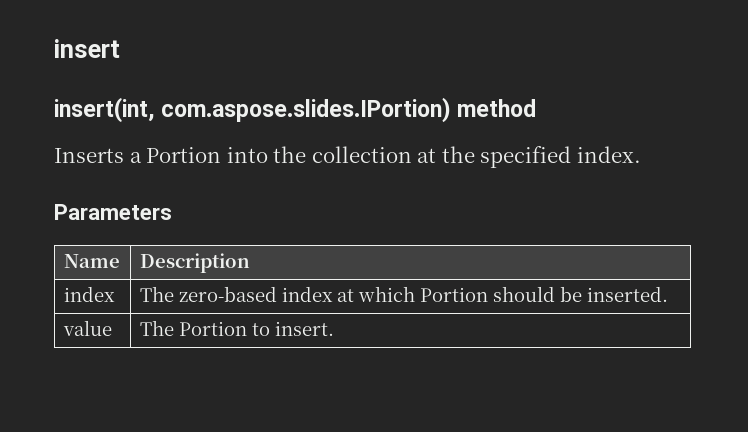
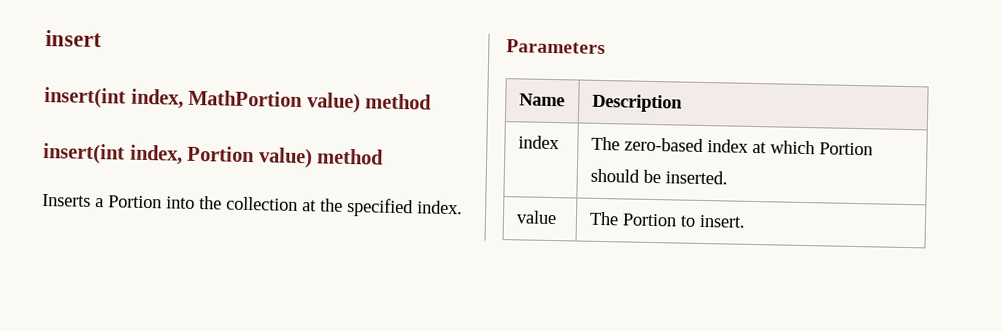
- insert(int, com.aspose.slides.IPortion) method
+ insert(int index, MathPortion value) method
+ insert(int index, Portion value) method

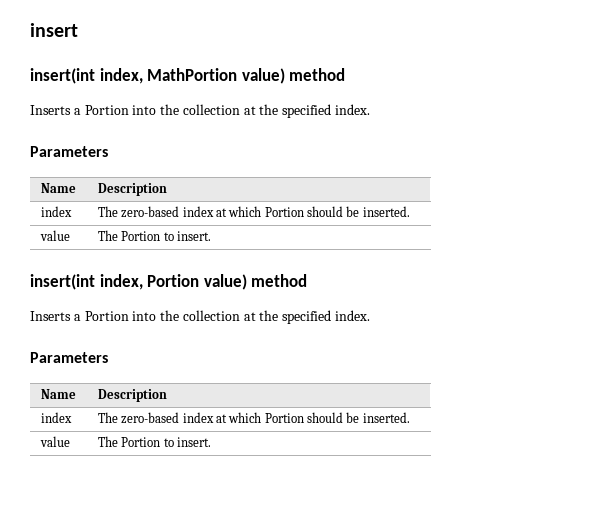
  insert(int index, MathPortion value) method
+ Inserts a Portion into the collection at the specified index.
+ Parameters
+ Name | Description
+ index | The zero-based index at which Portion should be inserted.
+ value | The Portion to insert.

